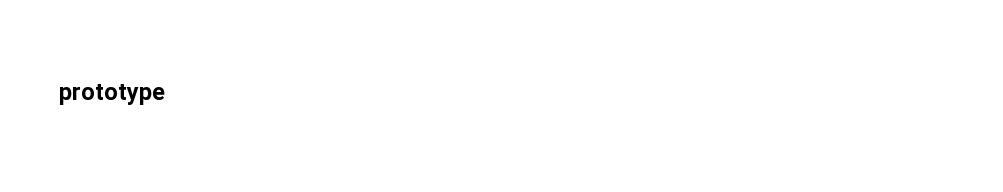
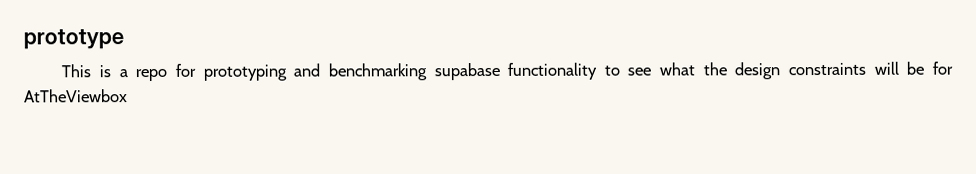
+ This is a repo for prototyping and benchmarking supabase functionality to see what the design constraints will be for AtTheViewbox

